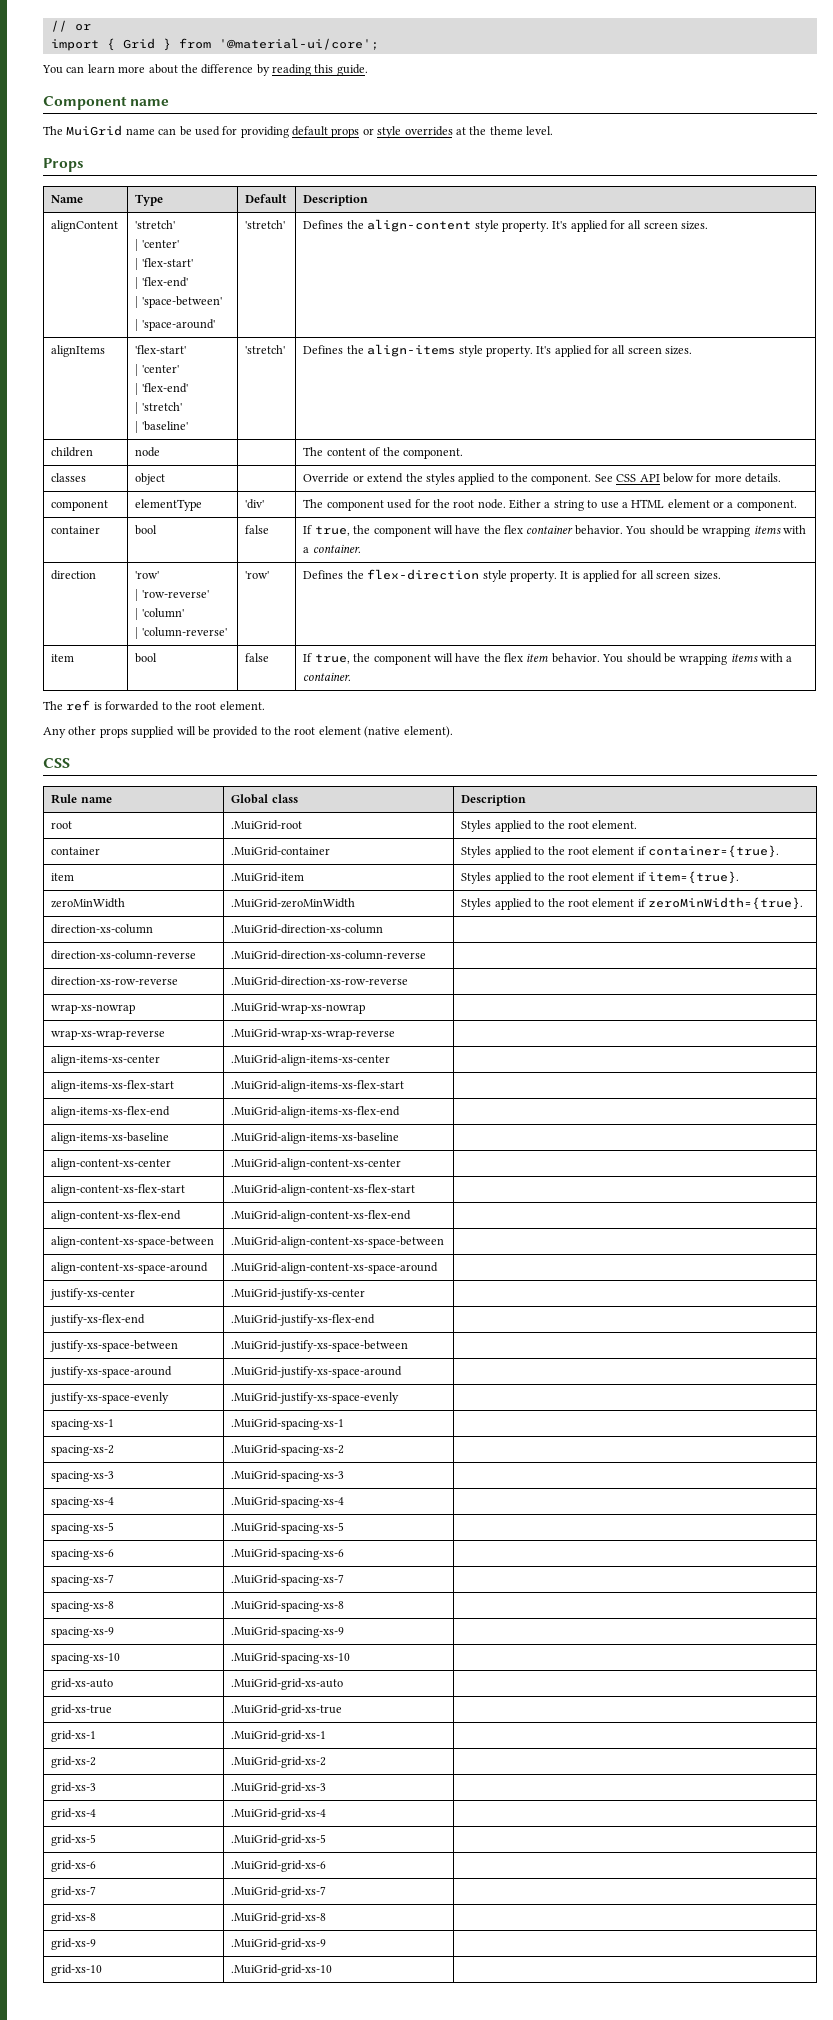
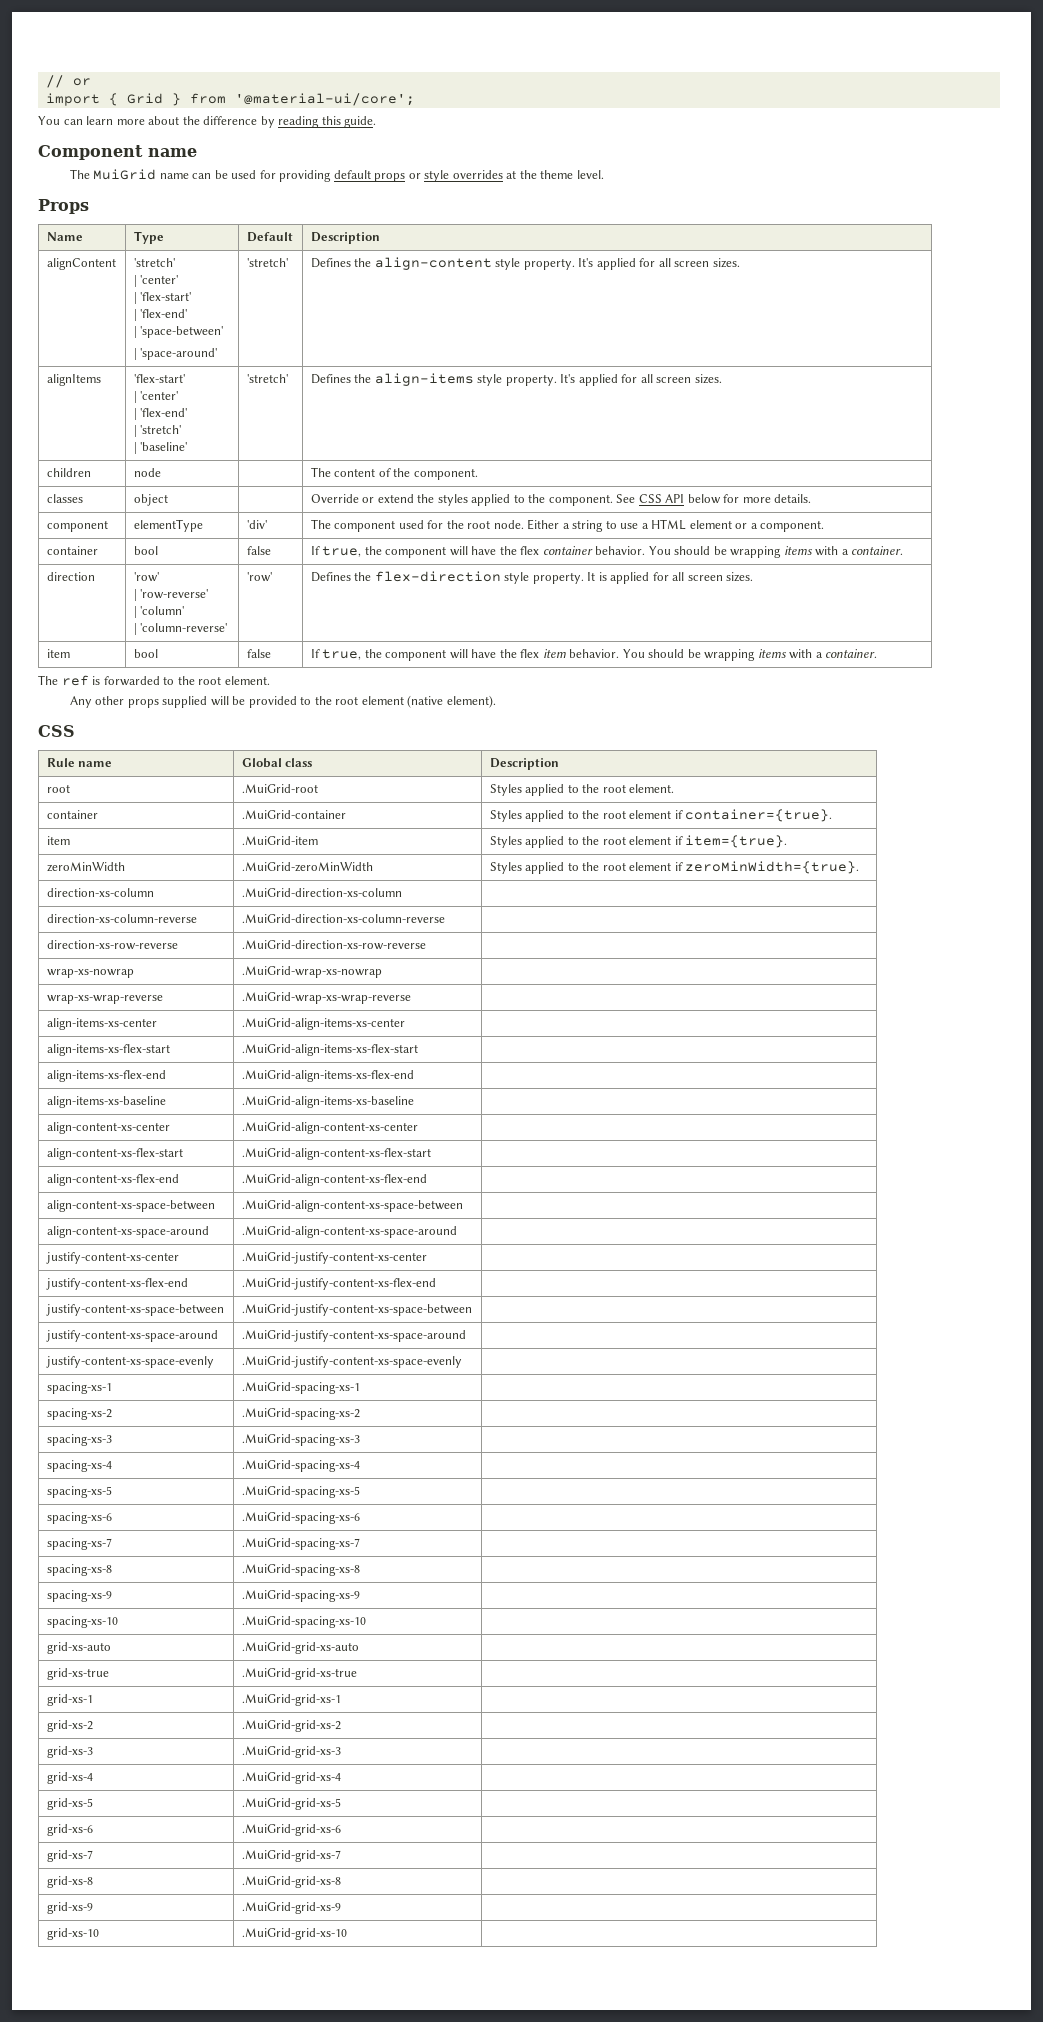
- justify-xs-center | .MuiGrid-justify-xs-center |
- justify-xs-flex-end | .MuiGrid-justify-xs-flex-end |
- justify-xs-space-between | .MuiGrid-justify-xs-space-between |
- justify-xs-space-around | .MuiGrid-justify-xs-space-around |
- justify-xs-space-evenly | .MuiGrid-justify-xs-space-evenly |
+ justify-content-xs-center | .MuiGrid-justify-content-xs-center |
+ justify-content-xs-flex-end | .MuiGrid-justify-content-xs-flex-end |
+ justify-content-xs-space-between | .MuiGrid-justify-content-xs-space-between |
+ justify-content-xs-space-around | .MuiGrid-justify-content-xs-space-around |
+ justify-content-xs-space-evenly | .MuiGrid-justify-content-xs-space-evenly |

